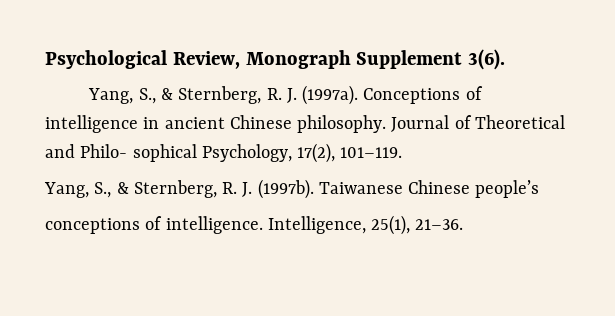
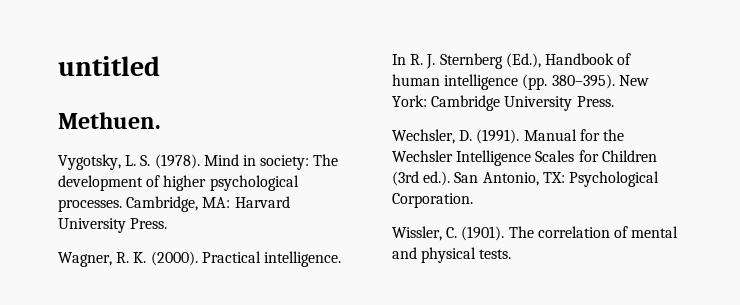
- Psychological Review, Monograph Supplement 3(6).
- Yang, S., & Sternberg, R. J. (1997a). Conceptions of intelligence in ancient Chinese philosophy. Journal of Theoretical and Philo- sophical Psychology, 17(2), 101–119.
- Yang, S., & Sternberg, R. J. (1997b). Taiwanese Chinese people’s
- conceptions of intelligence. Intelligence, 25(1), 21–36.
+ untitled
+ Methuen.
+ Vygotsky, L. S. (1978). Mind in society: The development of higher psychological processes. Cambridge, MA: Harvard University Press.
+ Wagner, R. K. (2000). Practical intelligence. In R. J. Sternberg (Ed.), Handbook of human intelligence (pp. 380–395). New York: Cambridge University Press.
+ Wechsler, D. (1991). Manual for the Wechsler Intelligence Scales for Children (3rd ed.). San Antonio, TX: Psychological Corporation.
+ Wissler, C. (1901). The correlation of mental and physical tests.

